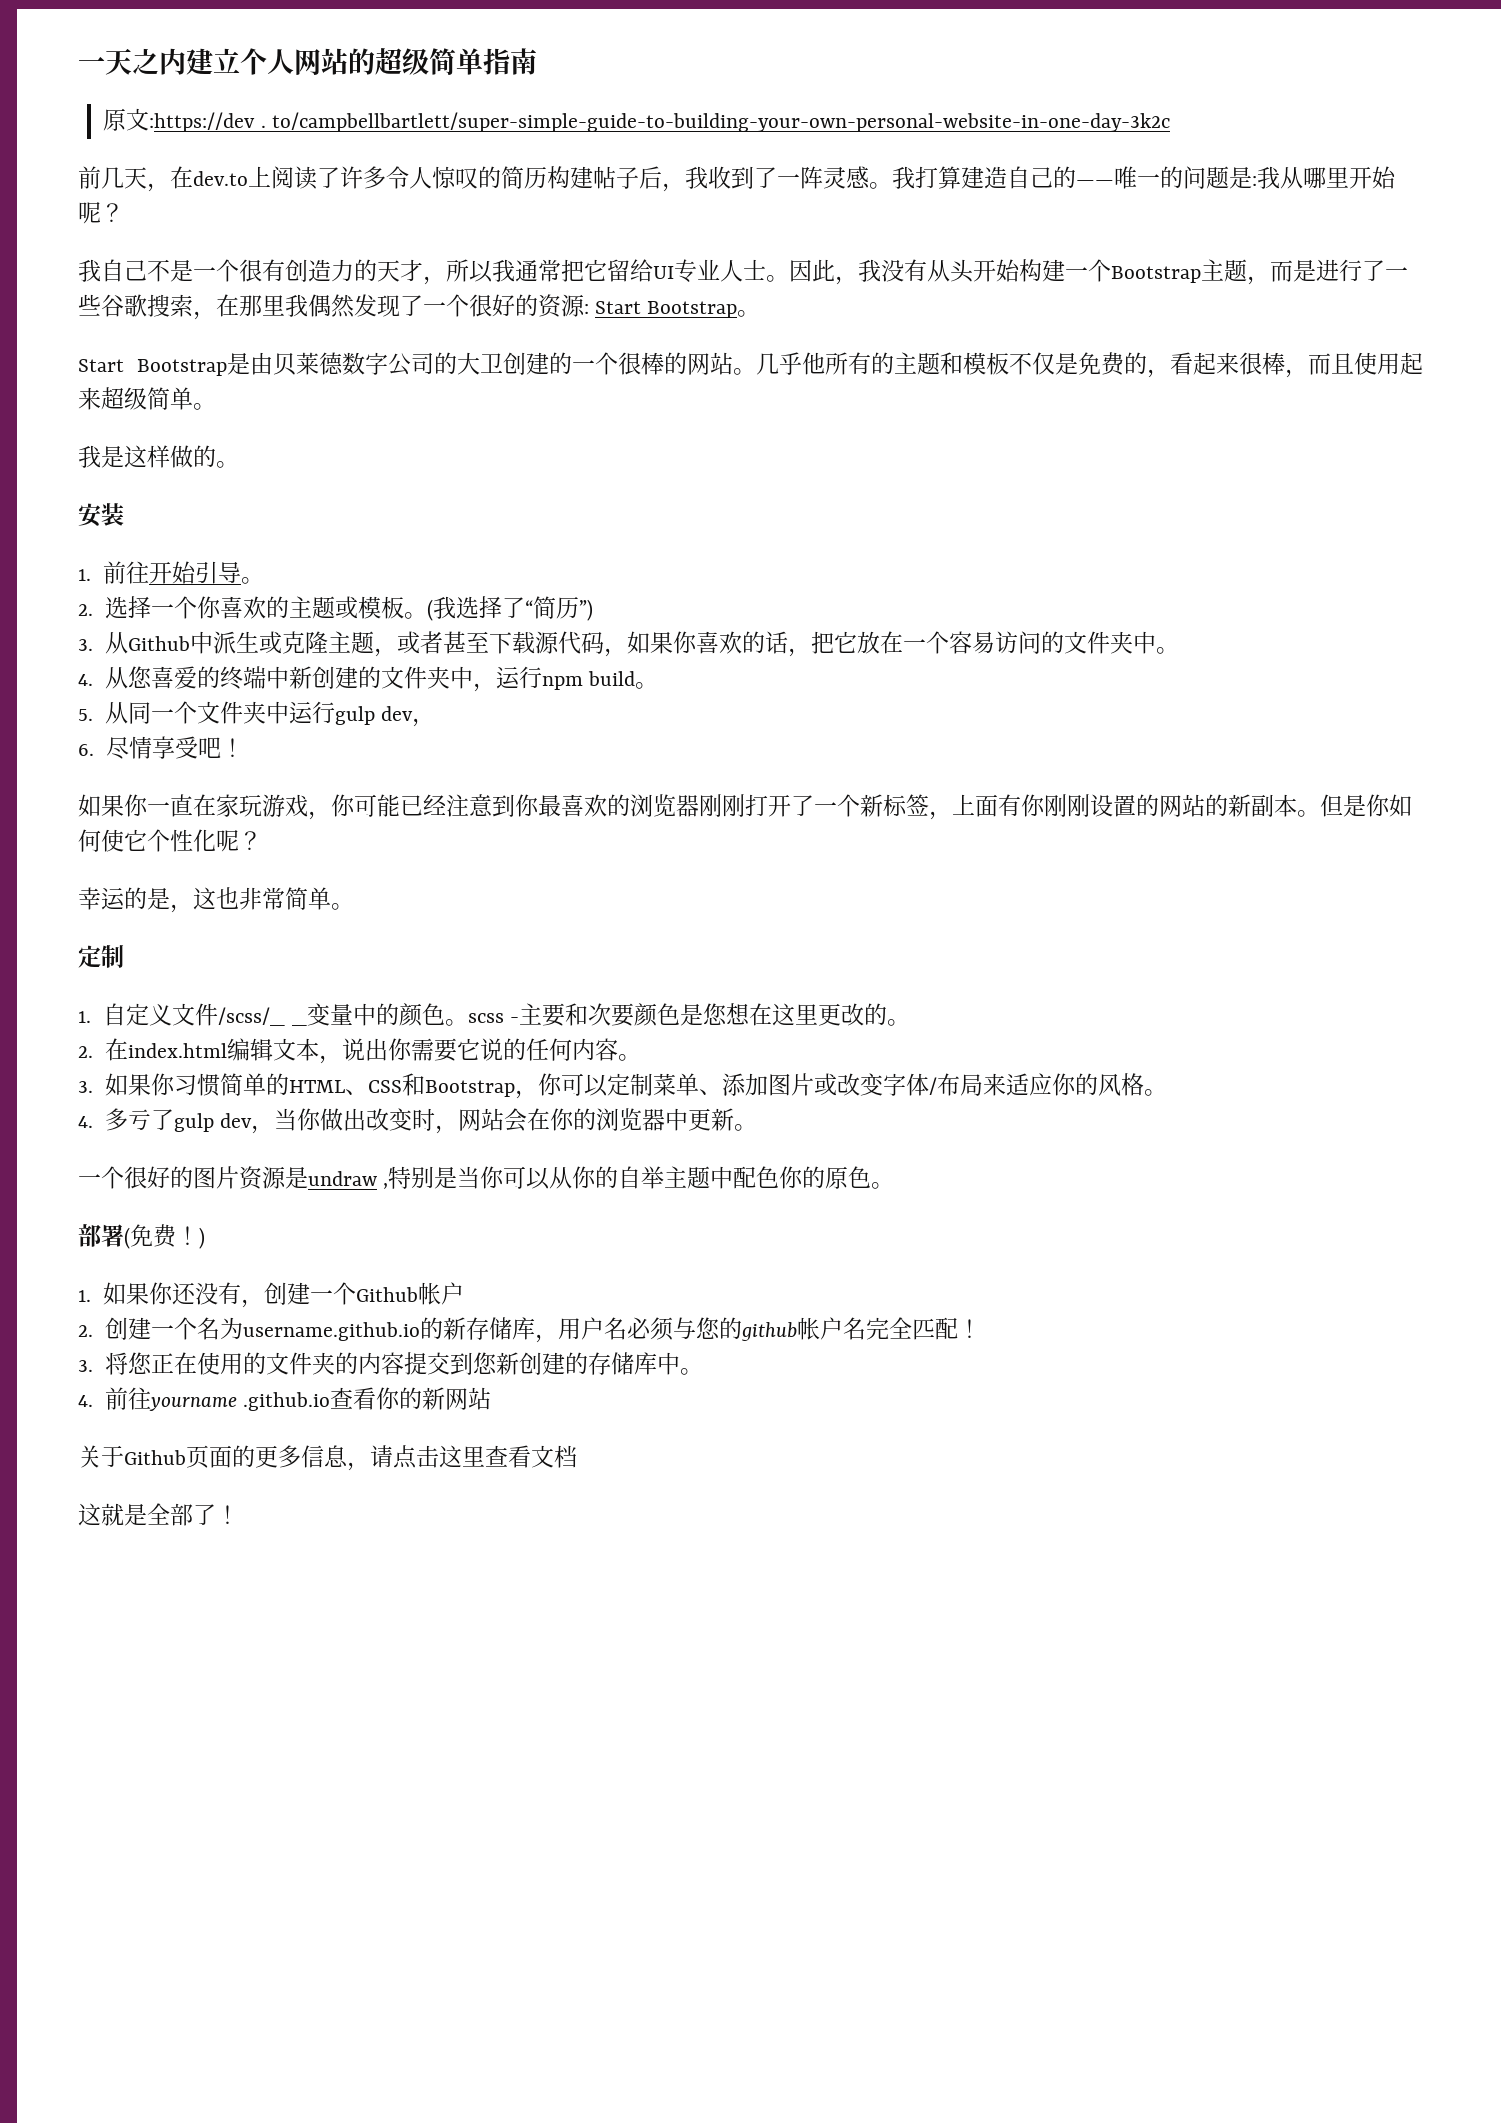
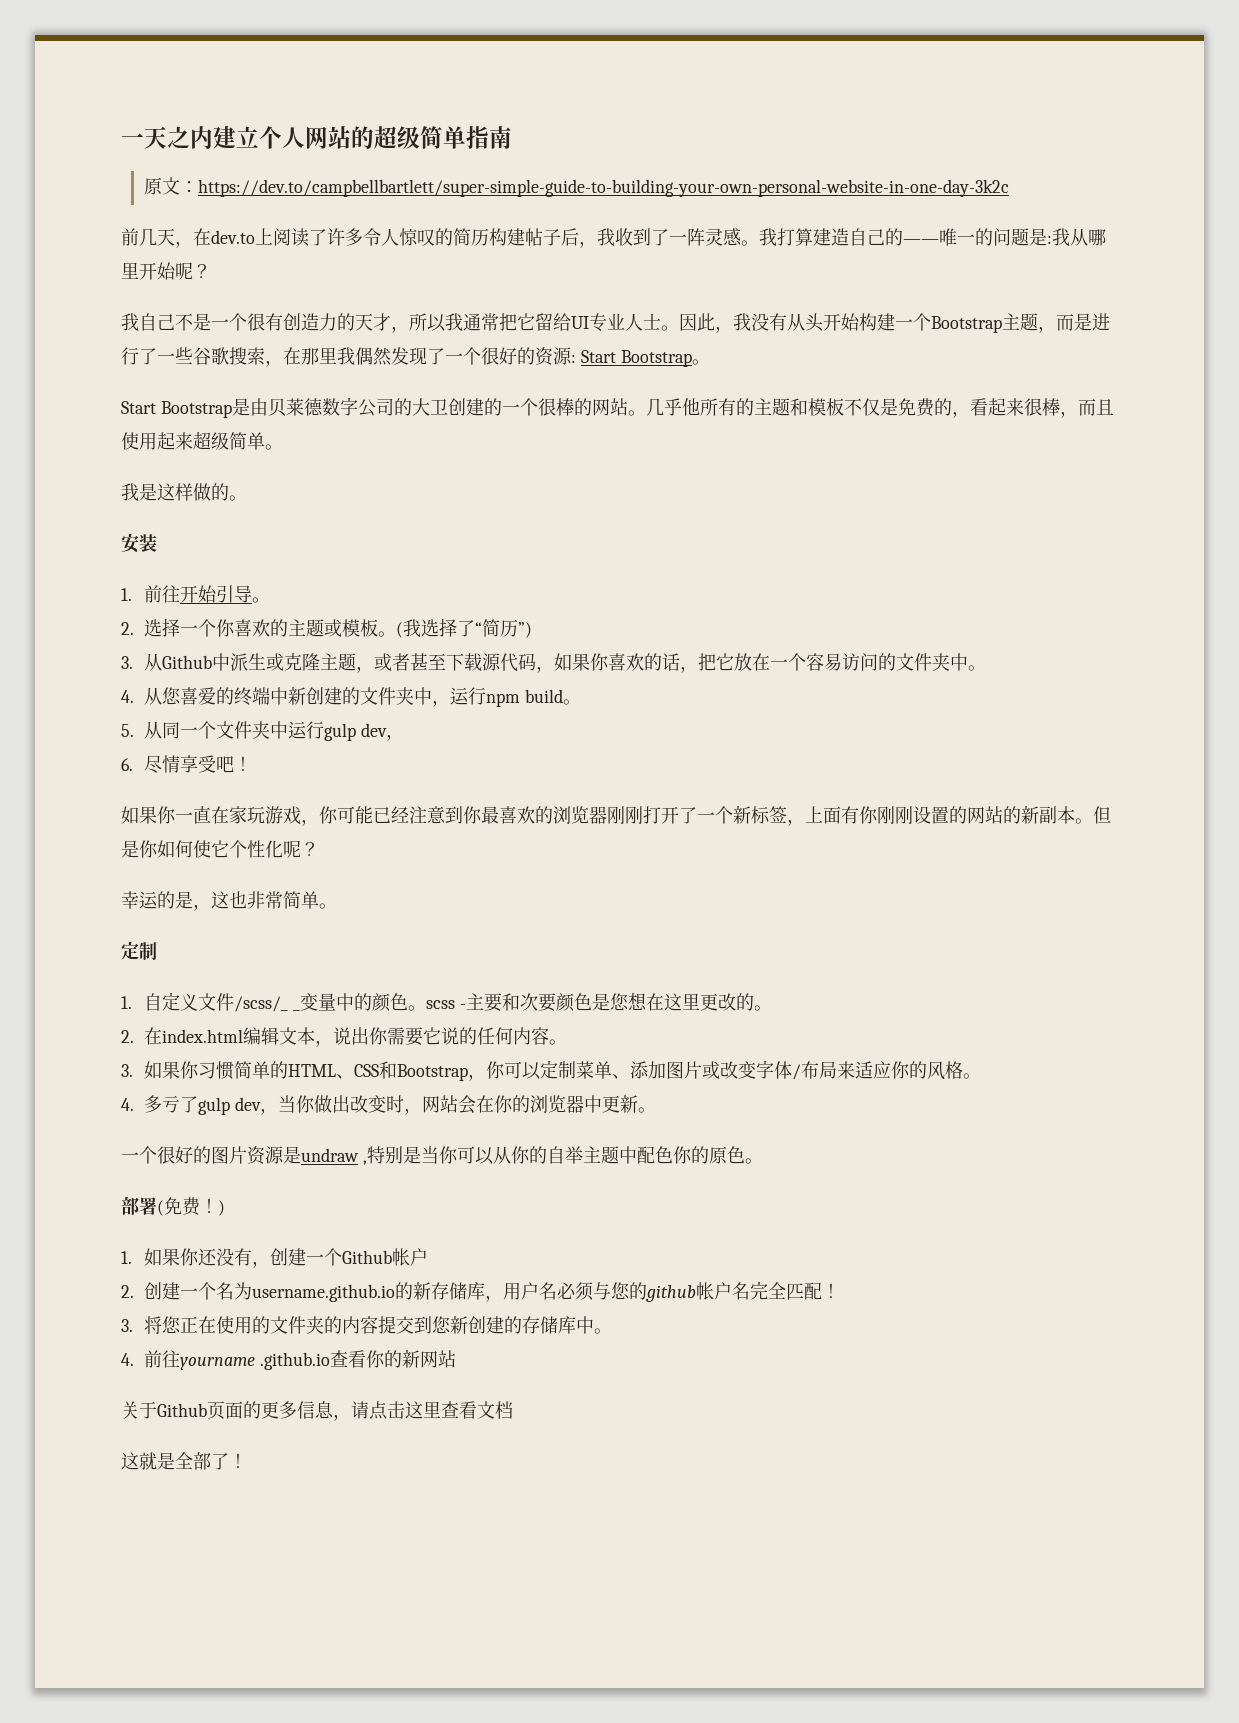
- 原文:https://dev . to/campbellbartlett/super-simple-guide-to-building-your-own-personal-website-in-one-day-3k2c
+ 原文：https://dev.to/campbellbartlett/super-simple-guide-to-building-your-own-personal-website-in-one-day-3k2c

